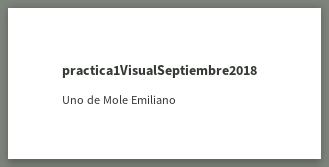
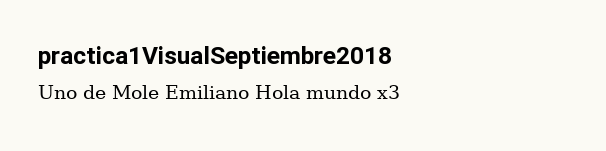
- Uno de Mole Emiliano
+ Uno de Mole Emiliano Hola mundo x3

